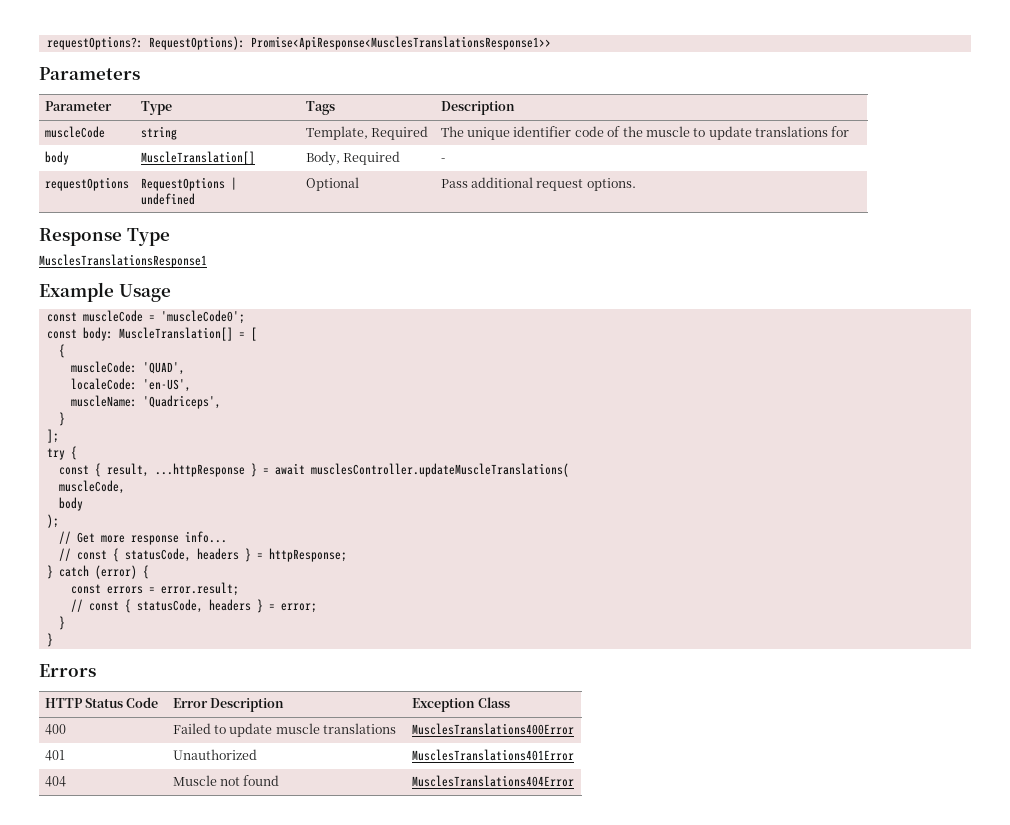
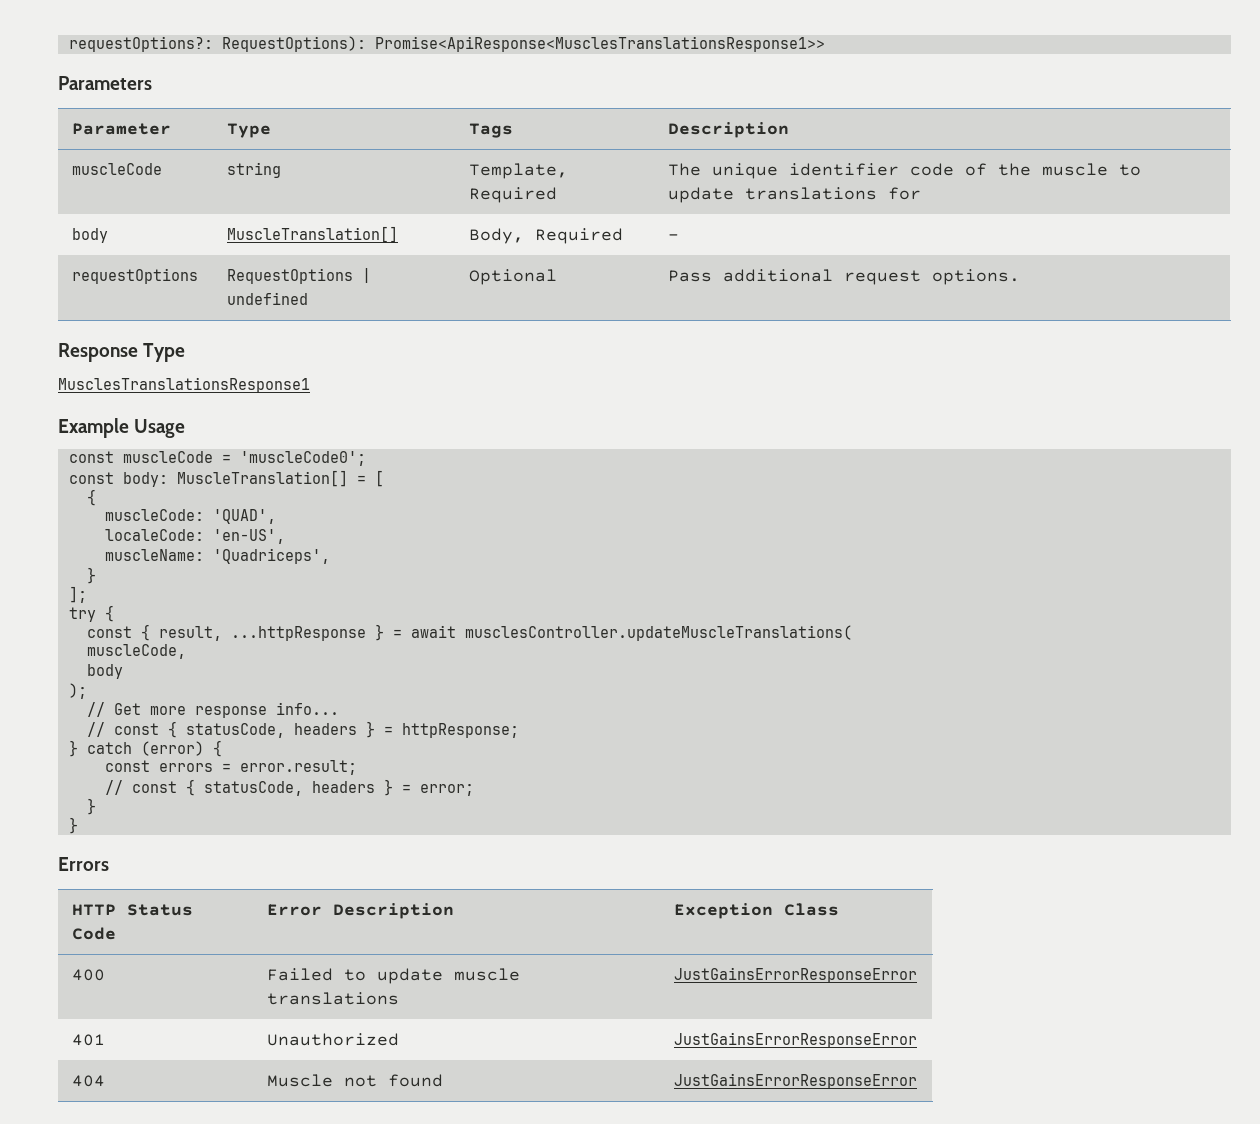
- 400 | Failed to update muscle translations | MusclesTranslations400Error
+ 400 | Failed to update muscle translations | JustGainsErrorResponseError
- 401 | Unauthorized | MusclesTranslations401Error
+ 401 | Unauthorized | JustGainsErrorResponseError
- 404 | Muscle not found | MusclesTranslations404Error
+ 404 | Muscle not found | JustGainsErrorResponseError

